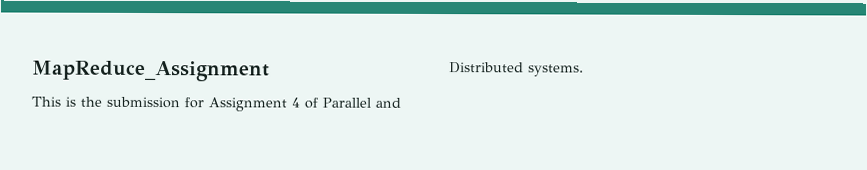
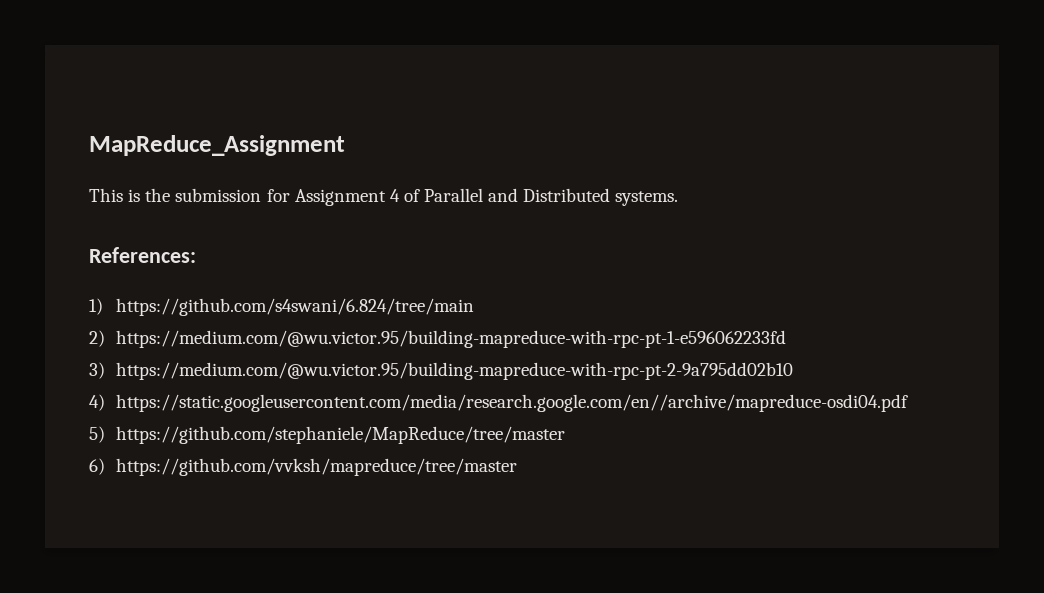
+ References:
+ 1) https://github.com/s4swani/6.824/tree/main
+ 2) https://medium.com/@wu.victor.95/building-mapreduce-with-rpc-pt-1-e596062233fd
+ 3) https://medium.com/@wu.victor.95/building-mapreduce-with-rpc-pt-2-9a795dd02b10
+ 4) https://static.googleusercontent.com/media/research.google.com/en//archive/mapreduce-osdi04.pdf
+ 5) https://github.com/stephaniele/MapReduce/tree/master
+ 6) https://github.com/vvksh/mapreduce/tree/master

